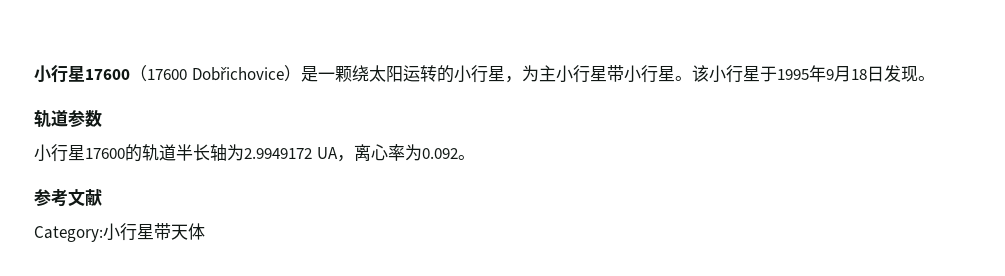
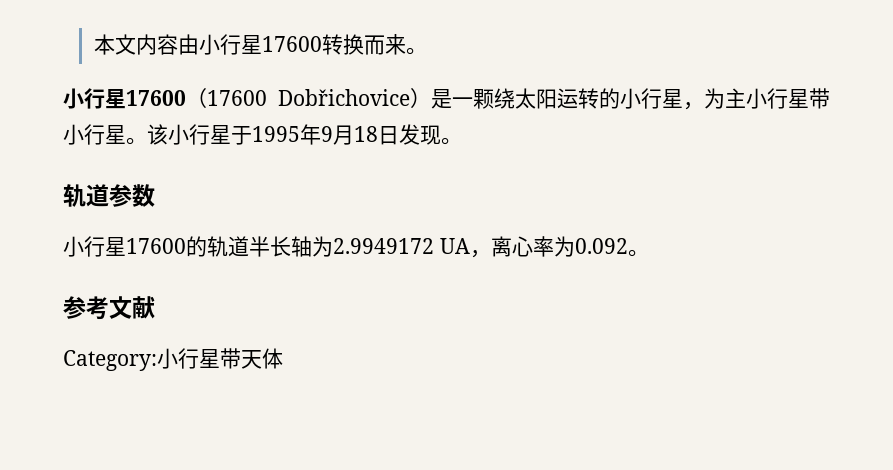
+ 本文内容由小行星17600转换而来。

